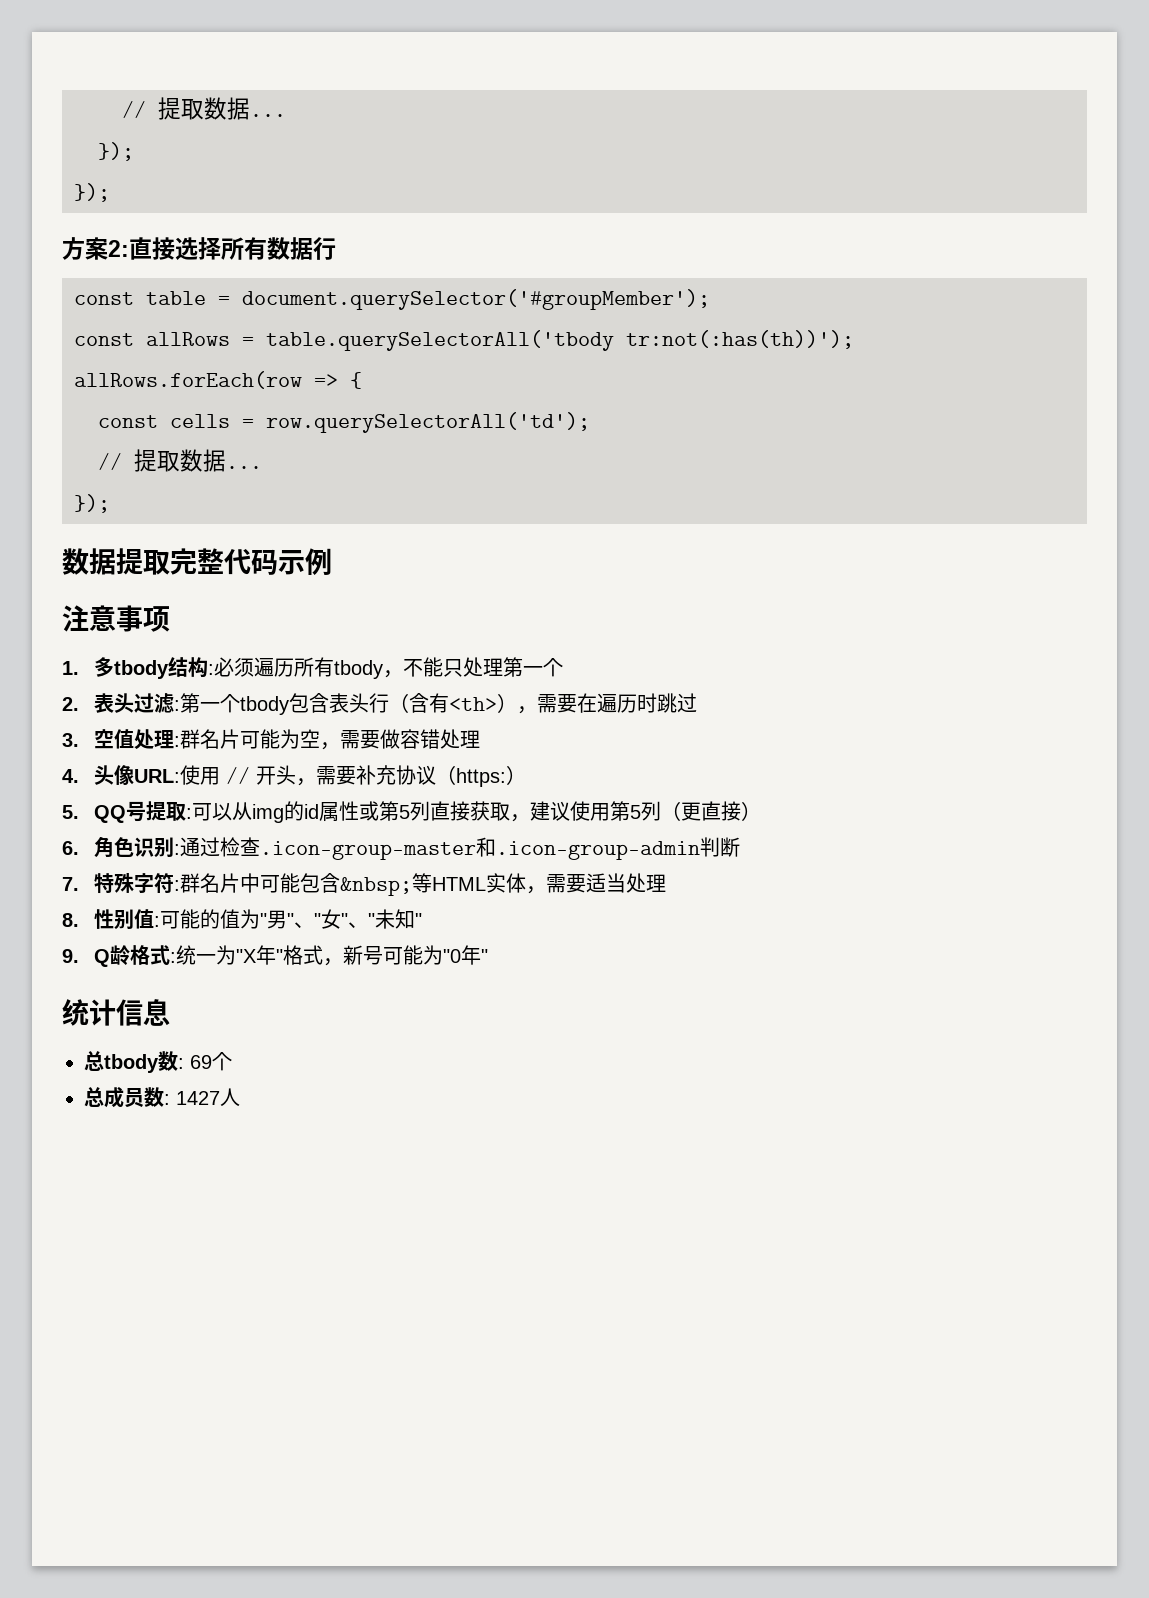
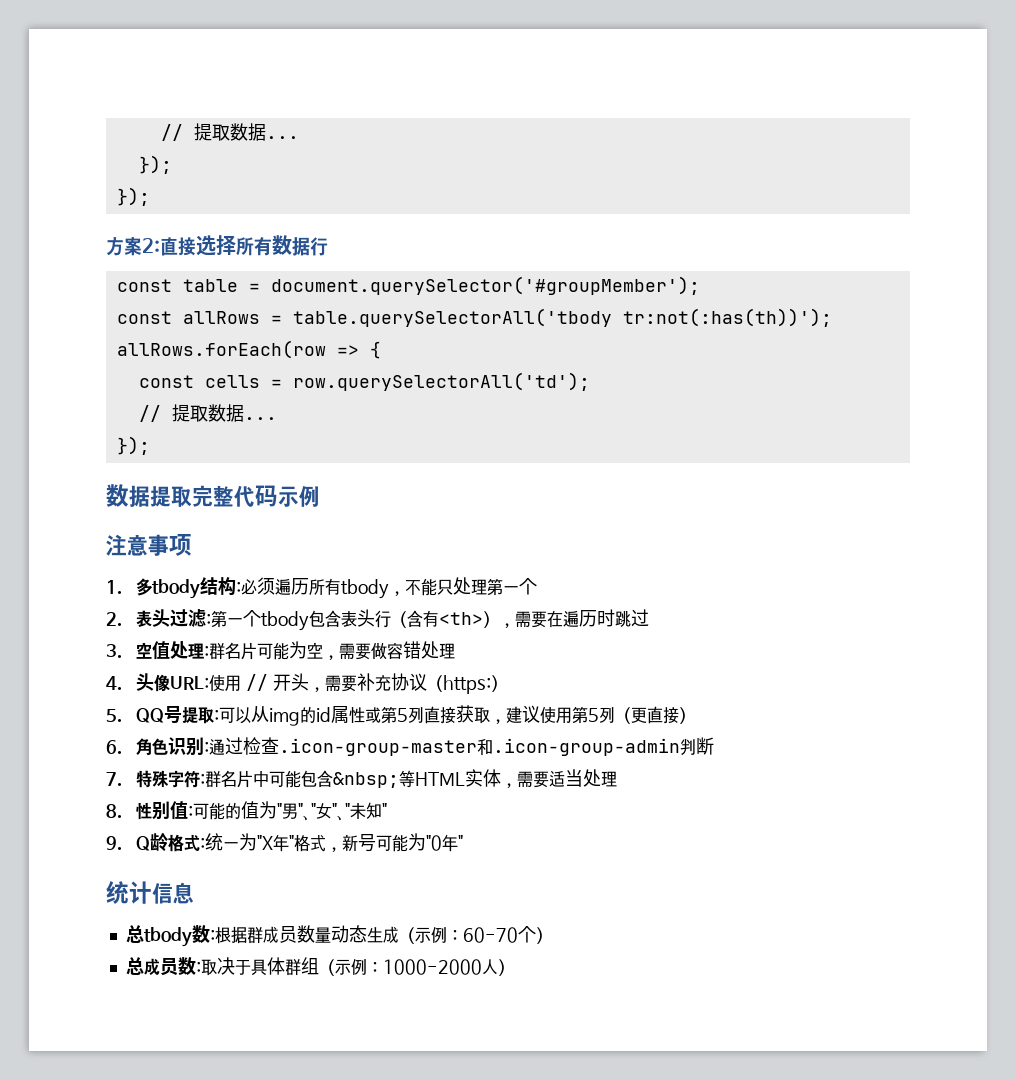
- 总tbody数: 69个
+ 总tbody数:根据群成员数量动态生成（示例：60-70个）
- 总成员数: 1427人
+ 总成员数:取决于具体群组（示例：1000-2000人）

